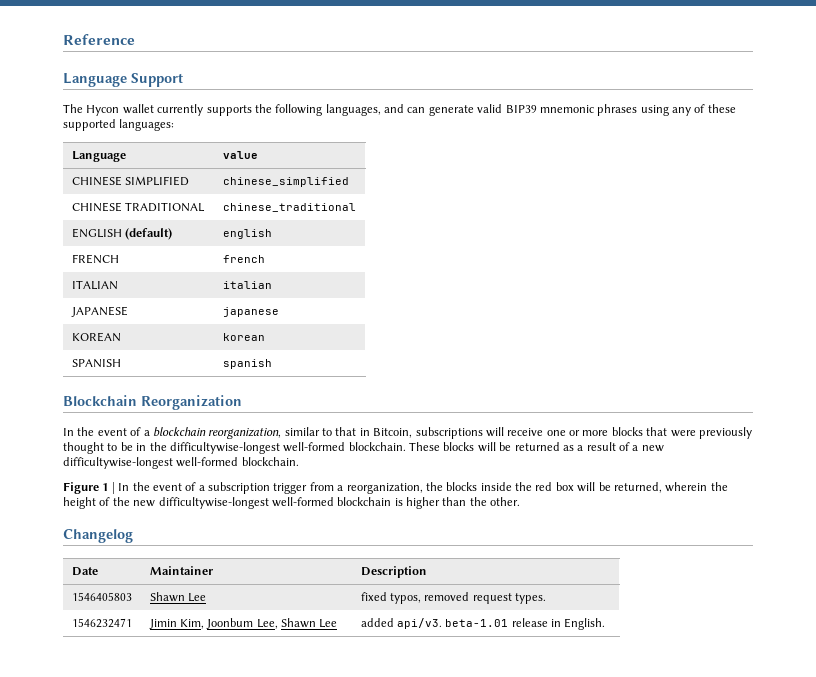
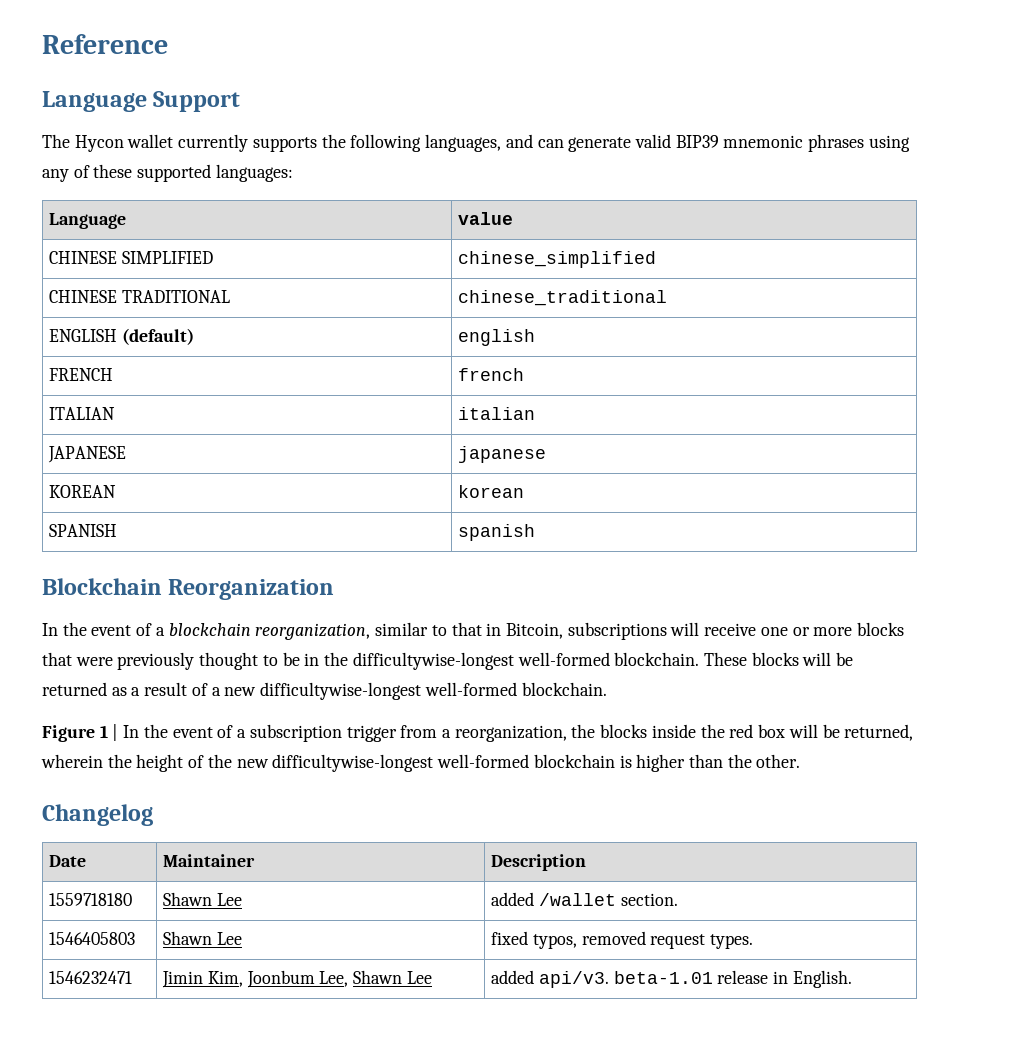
+ 1559718180 | Shawn Lee | added /wallet section.

